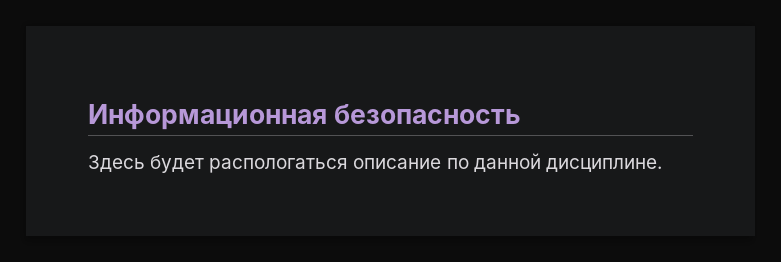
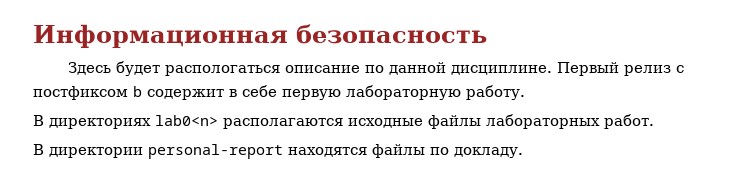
+ Первый релиз с постфиксом b содержит в себе первую лабораторную работу.
+ В директориях lab0<n> располагаются исходные файлы лабораторных работ.
+ В директории personal-report находятся файлы по докладу.

